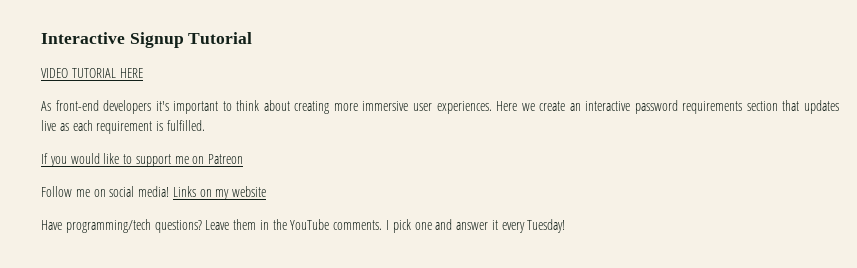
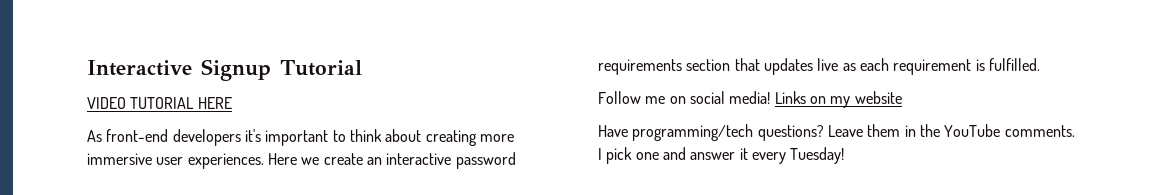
- If you would like to support me on Patreon

